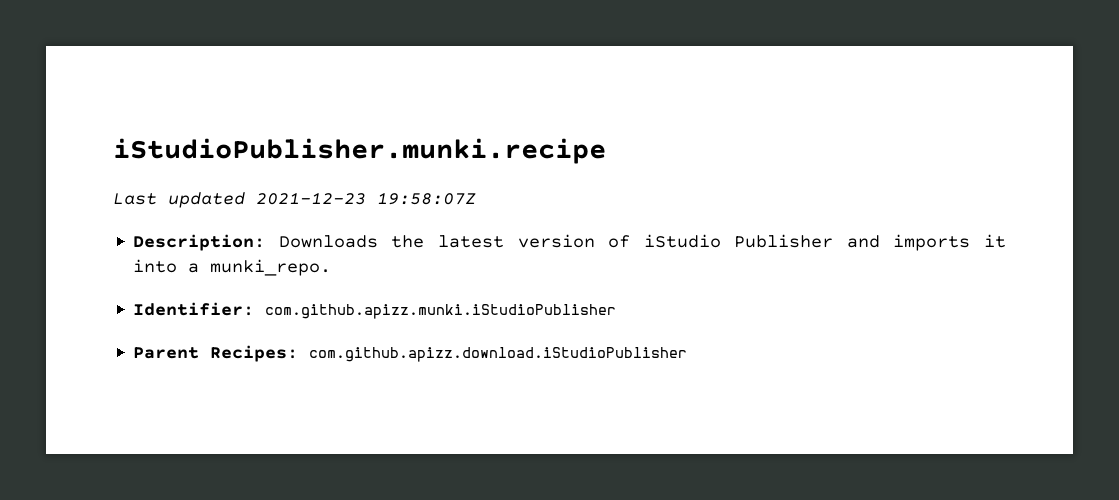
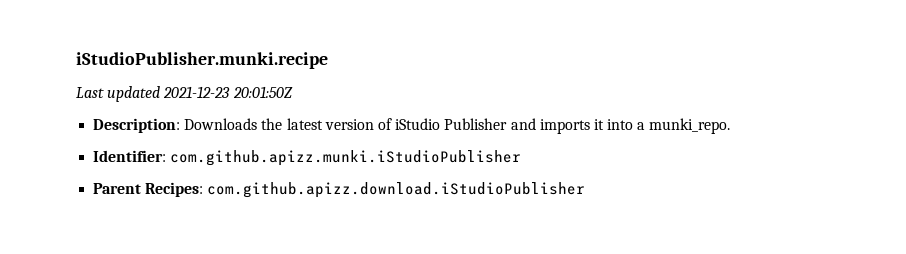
- Last updated 2021-12-23 19:58:07Z
+ Last updated 2021-12-23 20:01:50Z

